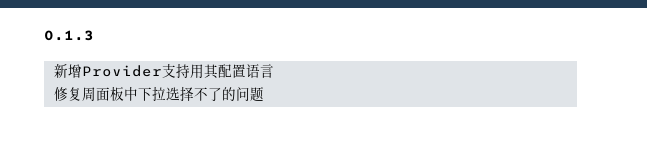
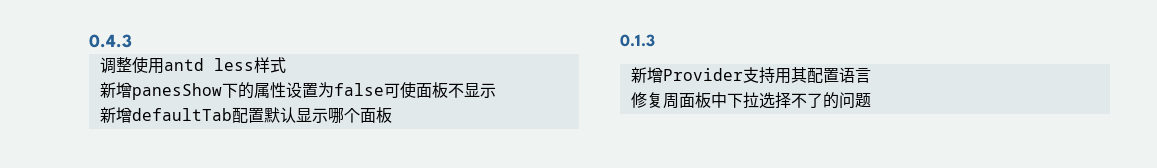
+ 0.4.3
+ 调整使用antd less样式
+ 新增panesShow下的属性设置为false可使面板不显示
+ 新增defaultTab配置默认显示哪个面板

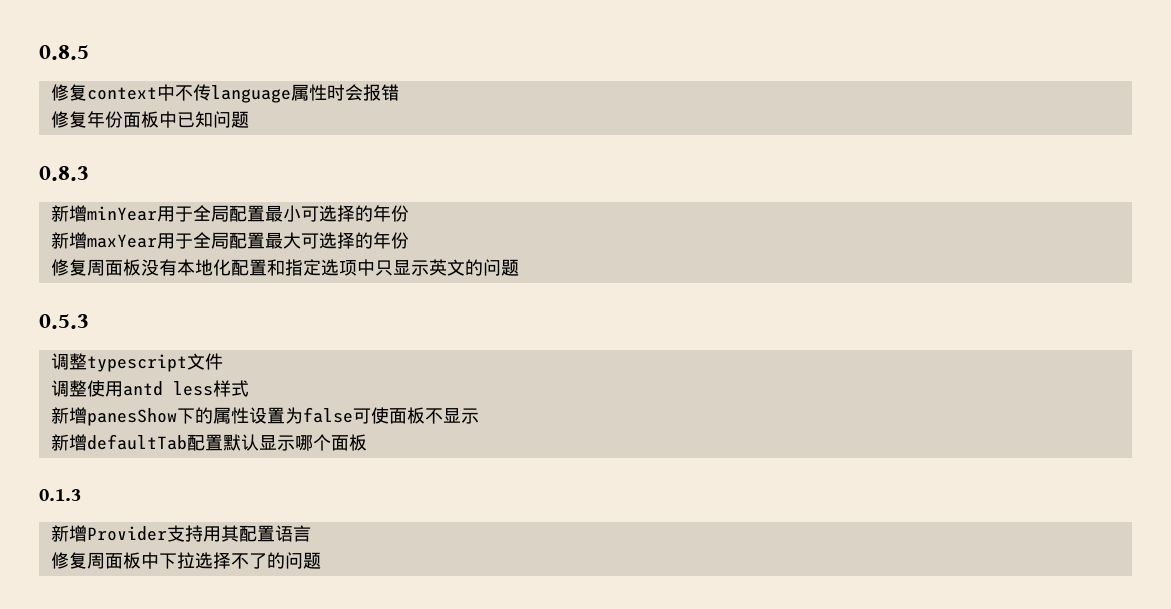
- 0.4.3
+ 0.8.5
+ 修复context中不传language属性时会报错
+ 修复年份面板中已知问题
+ 0.8.3
+ 新增minYear用于全局配置最小可选择的年份
+ 新增maxYear用于全局配置最大可选择的年份
+ 修复周面板没有本地化配置和指定选项中只显示英文的问题
+ 0.5.3
+ 调整typescript文件

